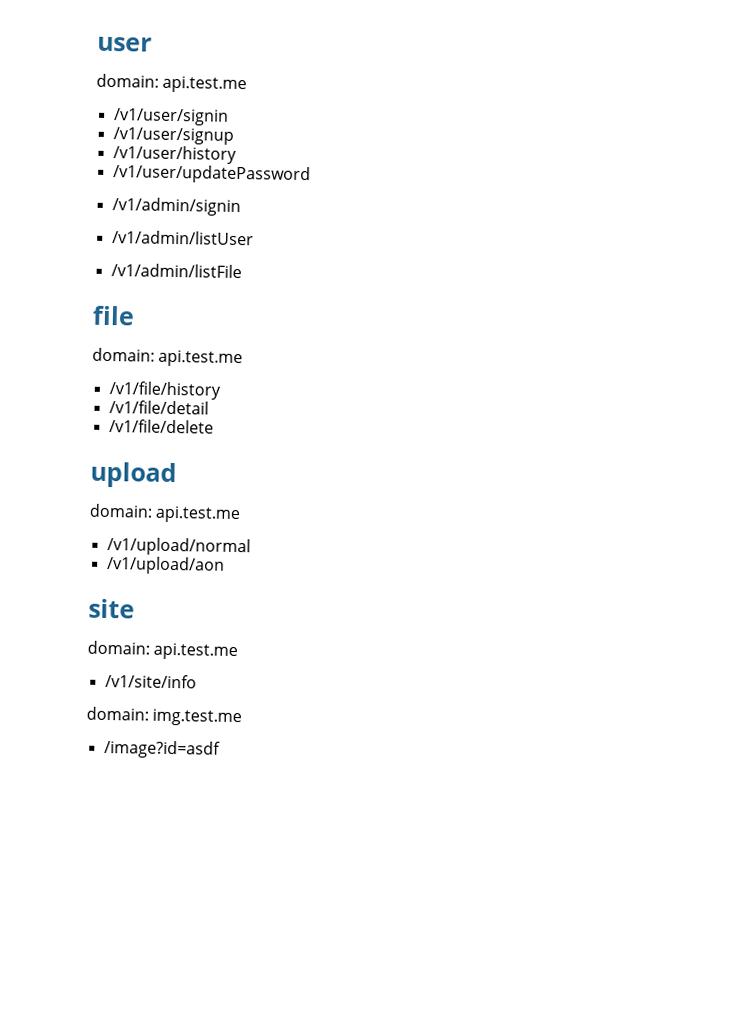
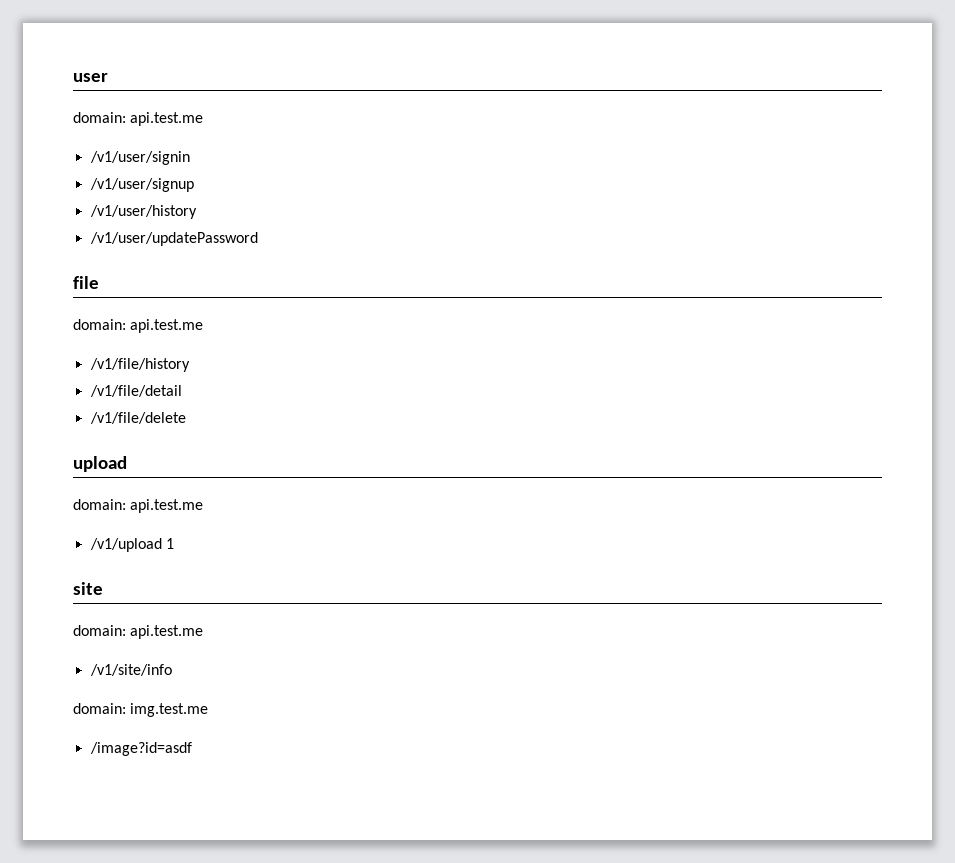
- /v1/admin/signin
- /v1/admin/listUser
- /v1/admin/listFile
- /v1/upload/normal
- /v1/upload/aon
+ /v1/upload 1

